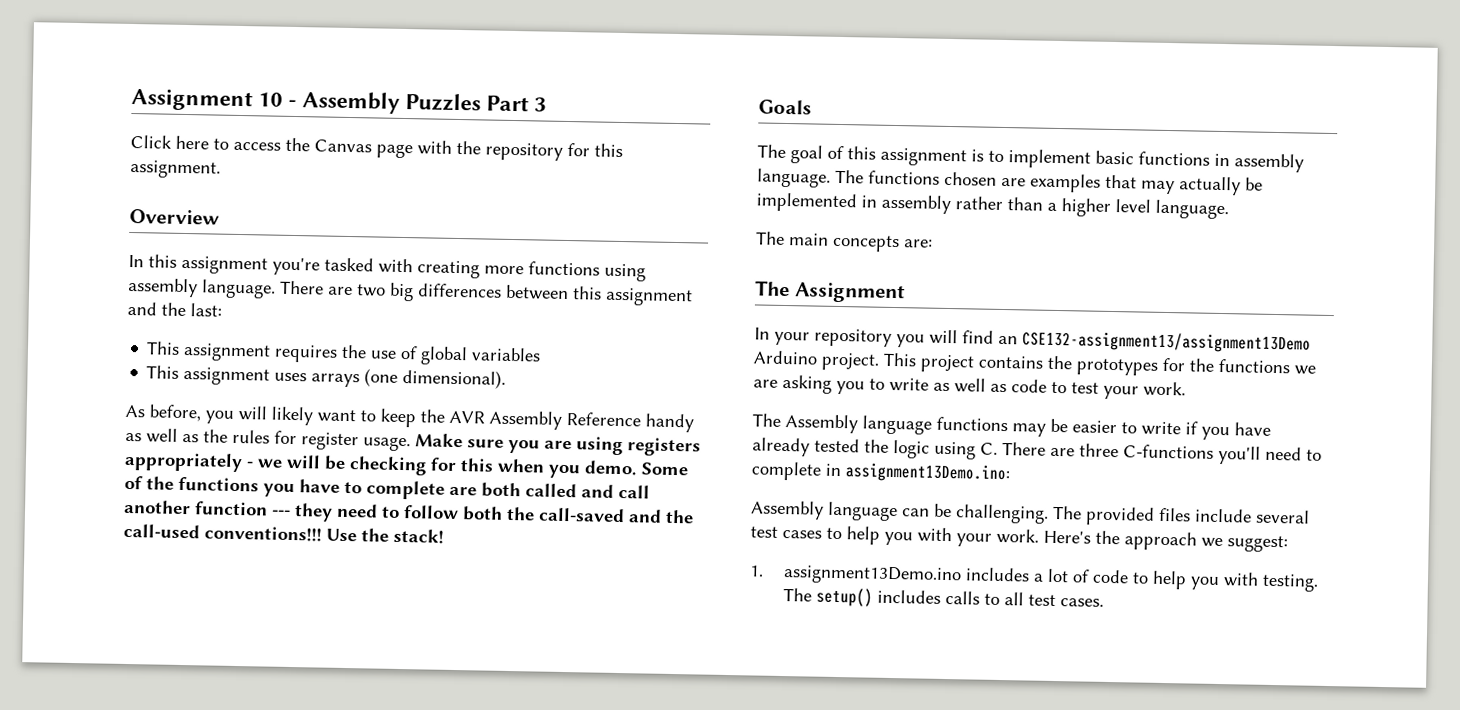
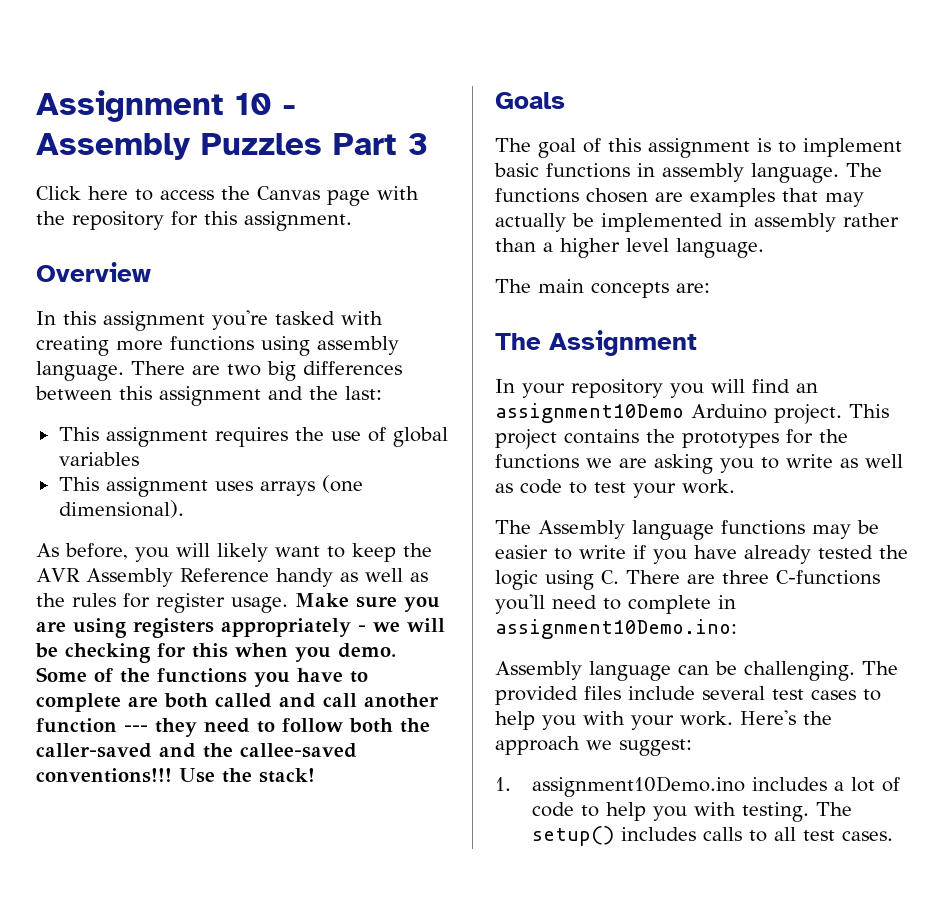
- Some of the functions you have to complete are both called and call another function --- they need to follow both the call-saved and the call-used conventions!!!
+ Some of the functions you have to complete are both called and call another function --- they need to follow both the caller-saved and the callee-saved conventions!!!
- In your repository you will find an CSE132-assignment13/assignment13Demo Arduino project.
+ In your repository you will find an assignment10Demo Arduino project.
- The Assembly language functions may be easier to write if you have already tested the logic using C. There are three C-functions you'll need to complete in assignment13Demo.ino:
+ The Assembly language functions may be easier to write if you have already tested the logic using C. There are three C-functions you'll need to complete in assignment10Demo.ino:
- 1. assignment13Demo.ino includes a lot of code to help you with testing.
+ 1. assignment10Demo.ino includes a lot of code to help you with testing.

